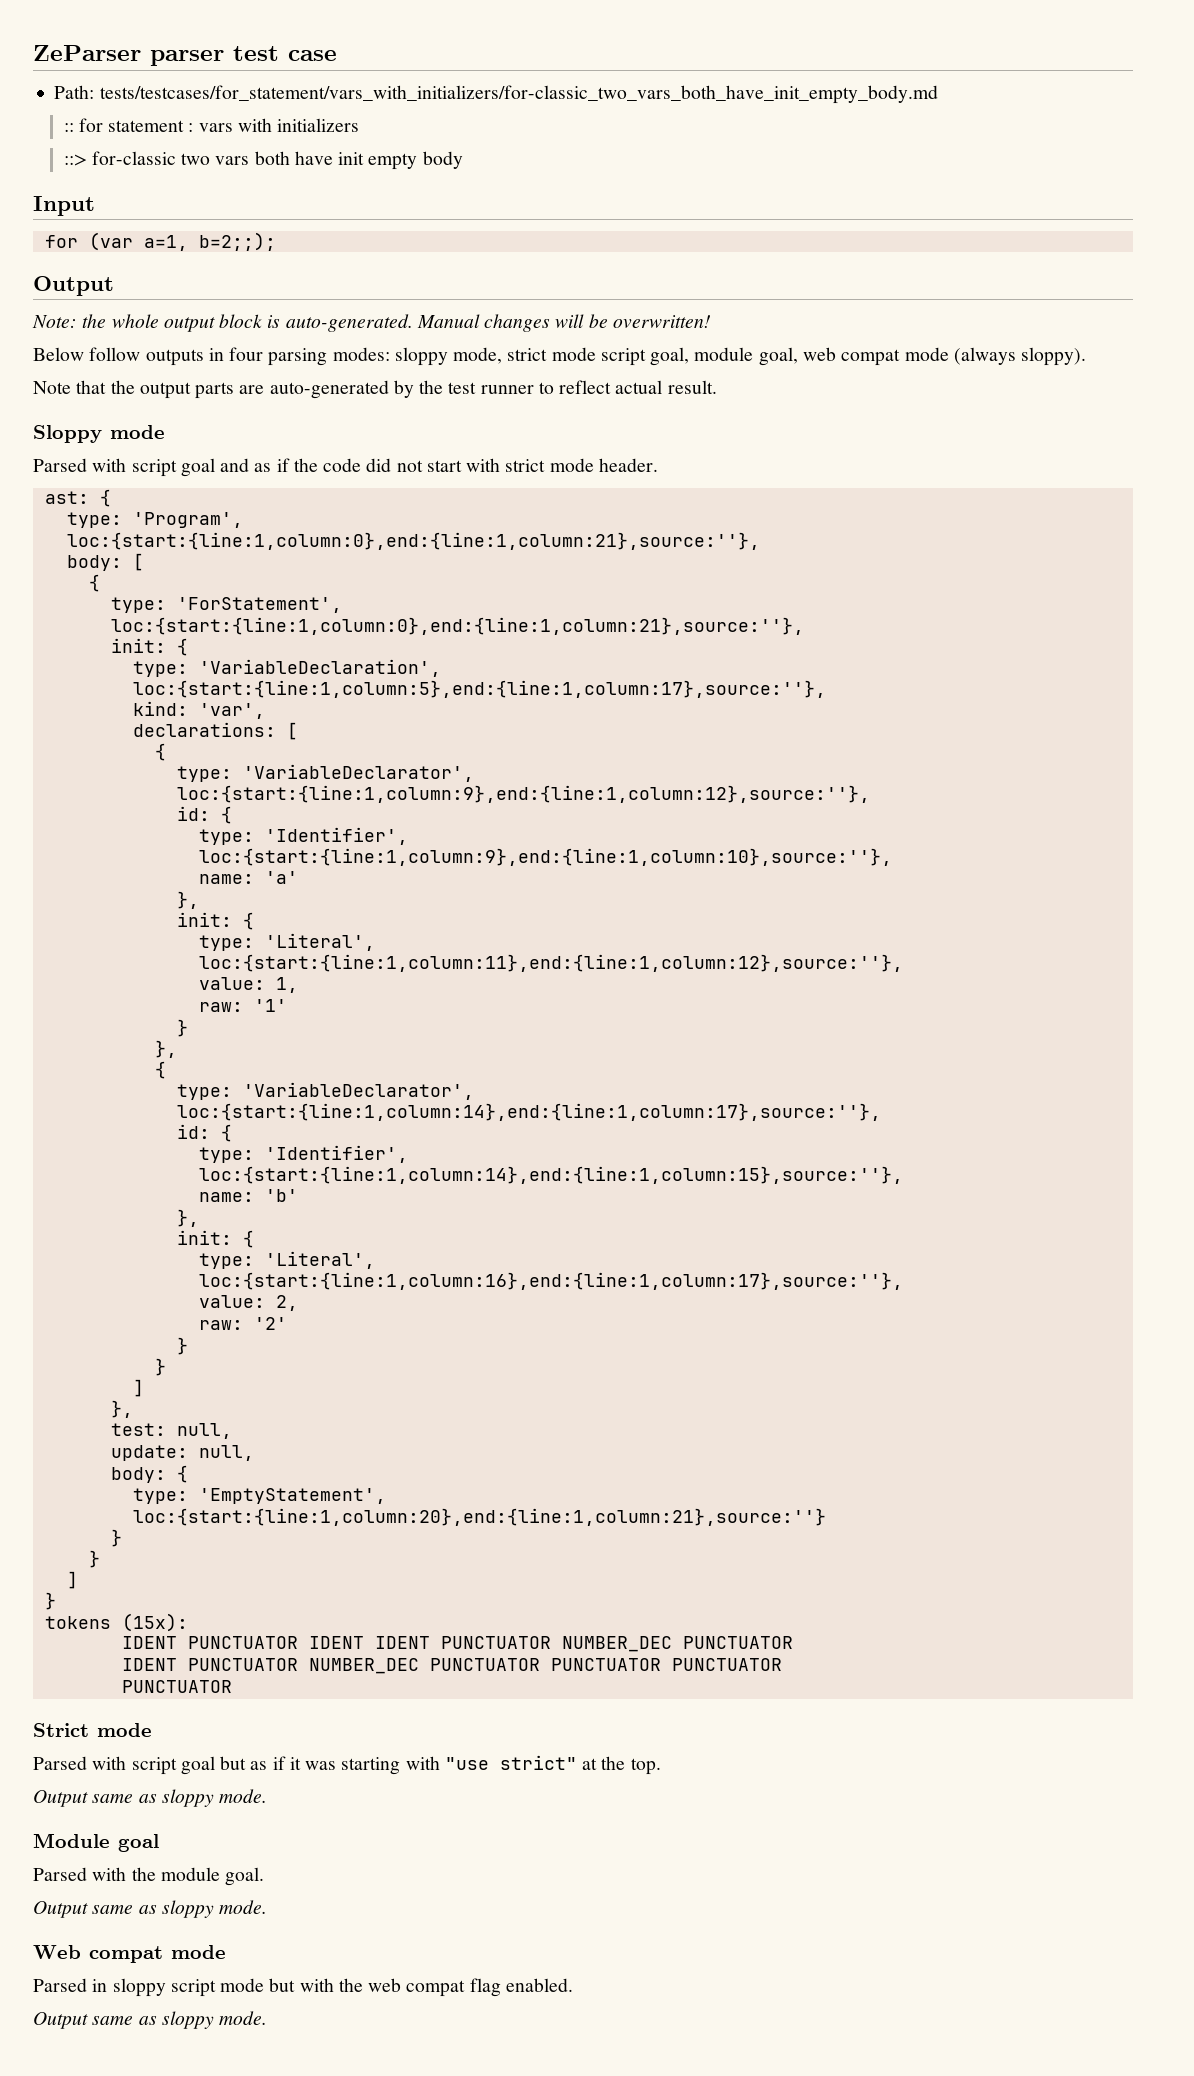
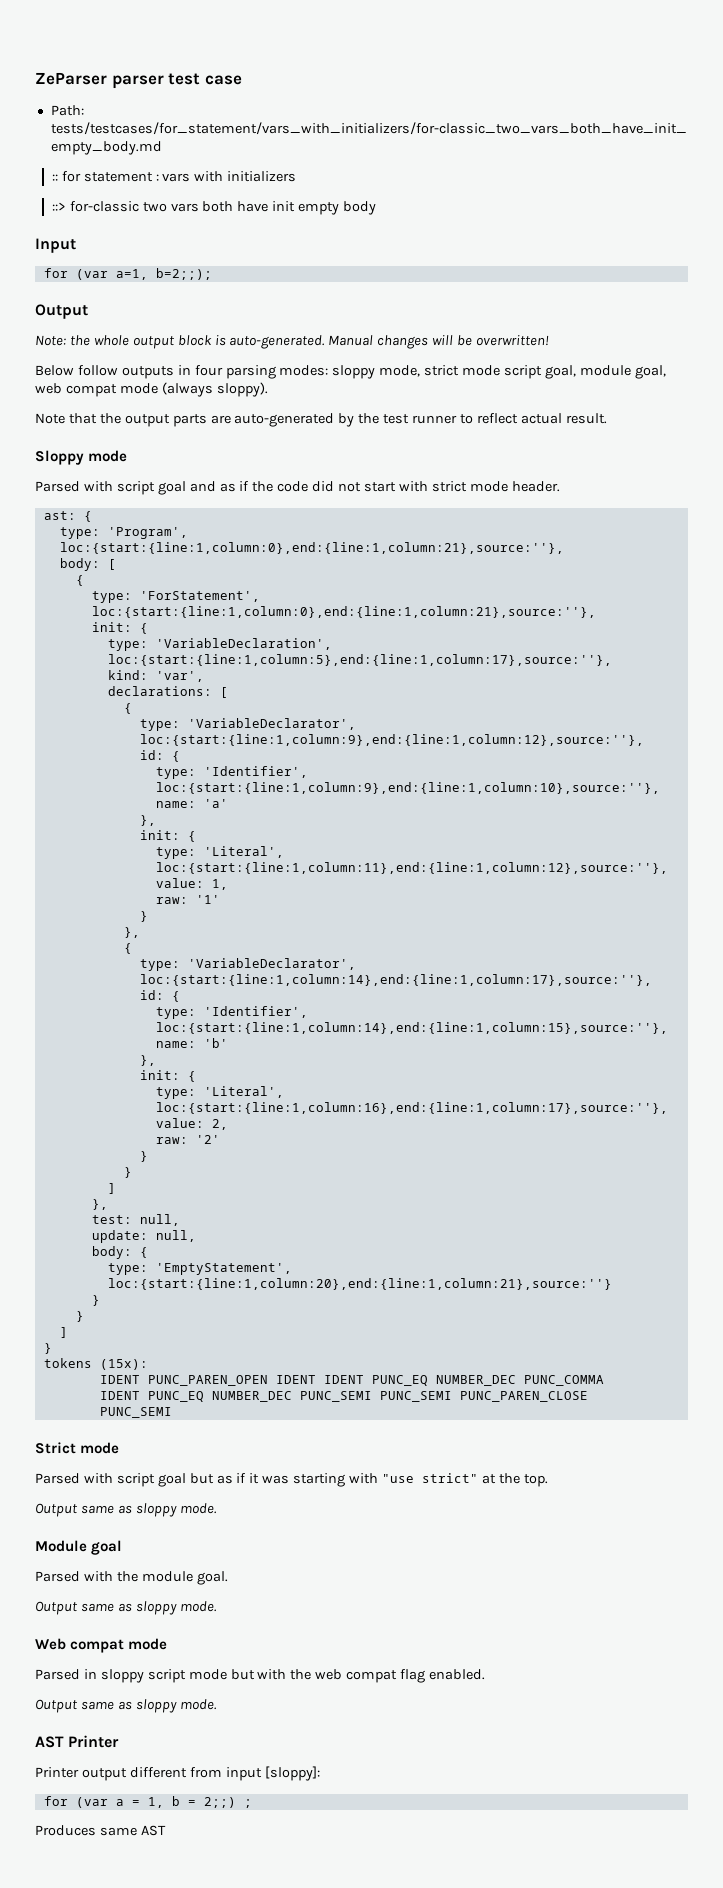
- IDENT PUNCTUATOR IDENT IDENT PUNCTUATOR NUMBER_DEC PUNCTUATOR
- IDENT PUNCTUATOR NUMBER_DEC PUNCTUATOR PUNCTUATOR PUNCTUATOR
- PUNCTUATOR
+ IDENT PUNC_PAREN_OPEN IDENT IDENT PUNC_EQ NUMBER_DEC PUNC_COMMA
+ IDENT PUNC_EQ NUMBER_DEC PUNC_SEMI PUNC_SEMI PUNC_PAREN_CLOSE
+ PUNC_SEMI
+ AST Printer
+ Printer output different from input [sloppy]:
+ for (var a = 1, b = 2;;) ;
+ Produces same AST

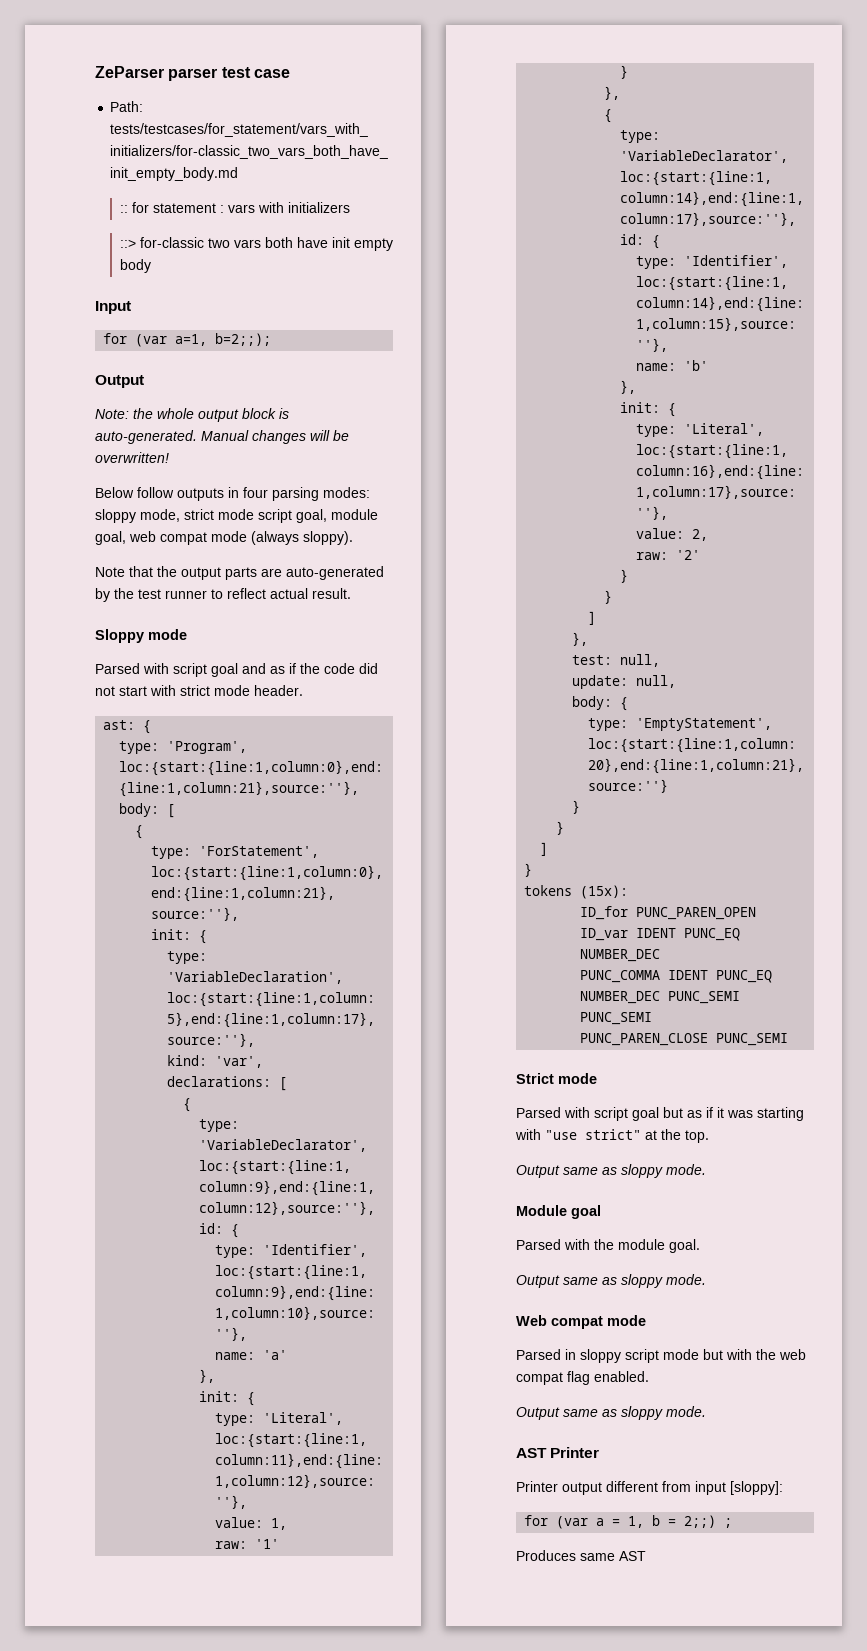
- IDENT PUNC_PAREN_OPEN IDENT IDENT PUNC_EQ NUMBER_DEC PUNC_COMMA
- IDENT PUNC_EQ NUMBER_DEC PUNC_SEMI PUNC_SEMI PUNC_PAREN_CLOSE
- PUNC_SEMI
+ ID_for PUNC_PAREN_OPEN ID_var IDENT PUNC_EQ NUMBER_DEC
+ PUNC_COMMA IDENT PUNC_EQ NUMBER_DEC PUNC_SEMI PUNC_SEMI
+ PUNC_PAREN_CLOSE PUNC_SEMI

